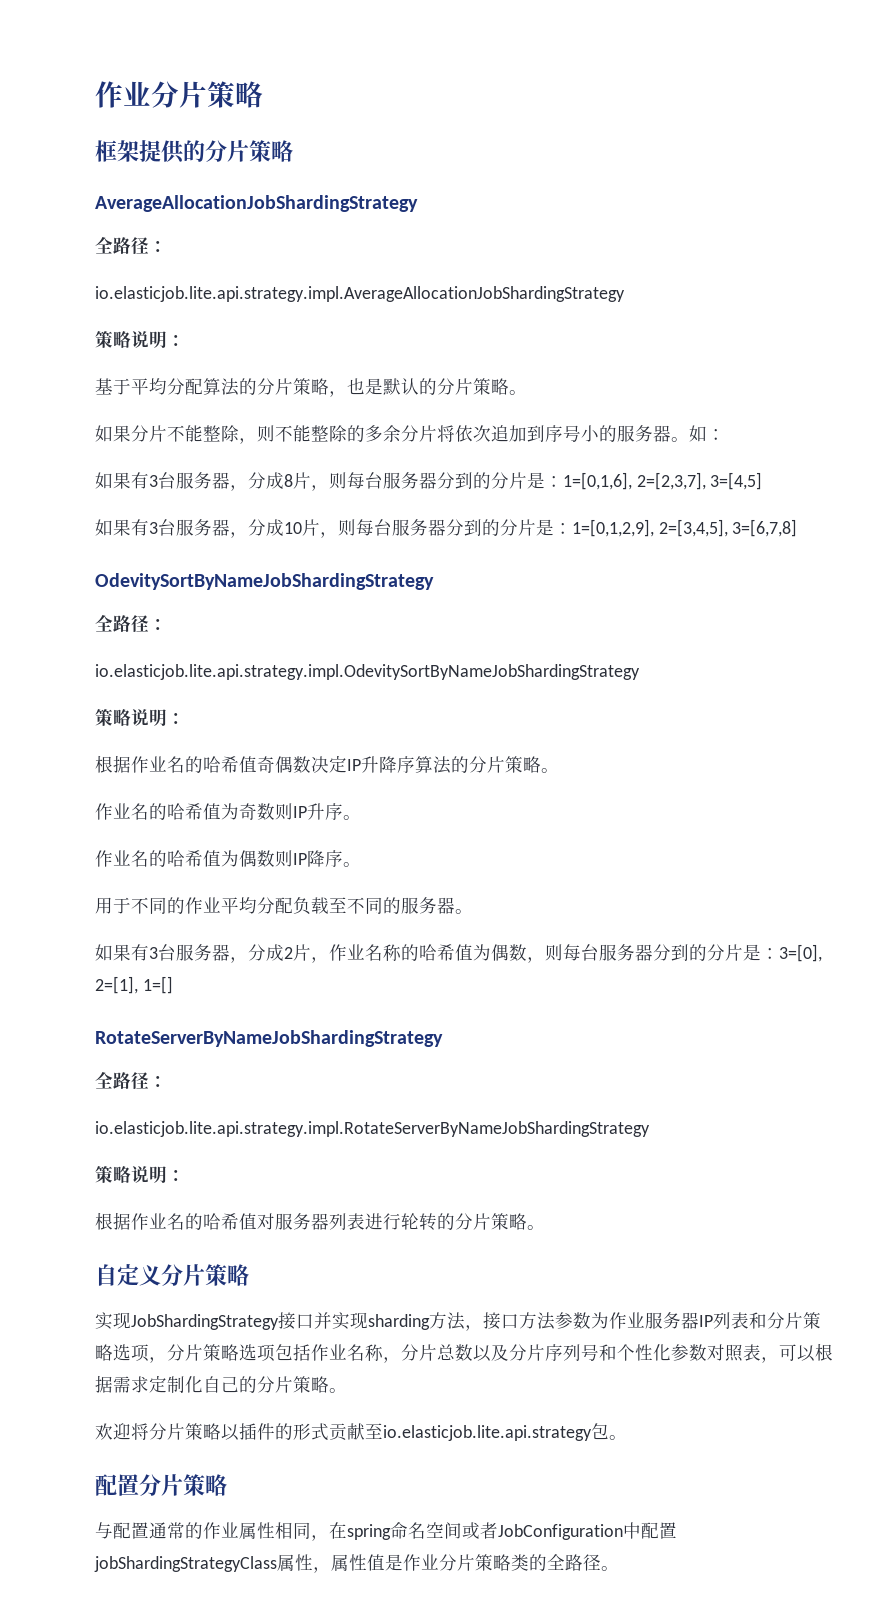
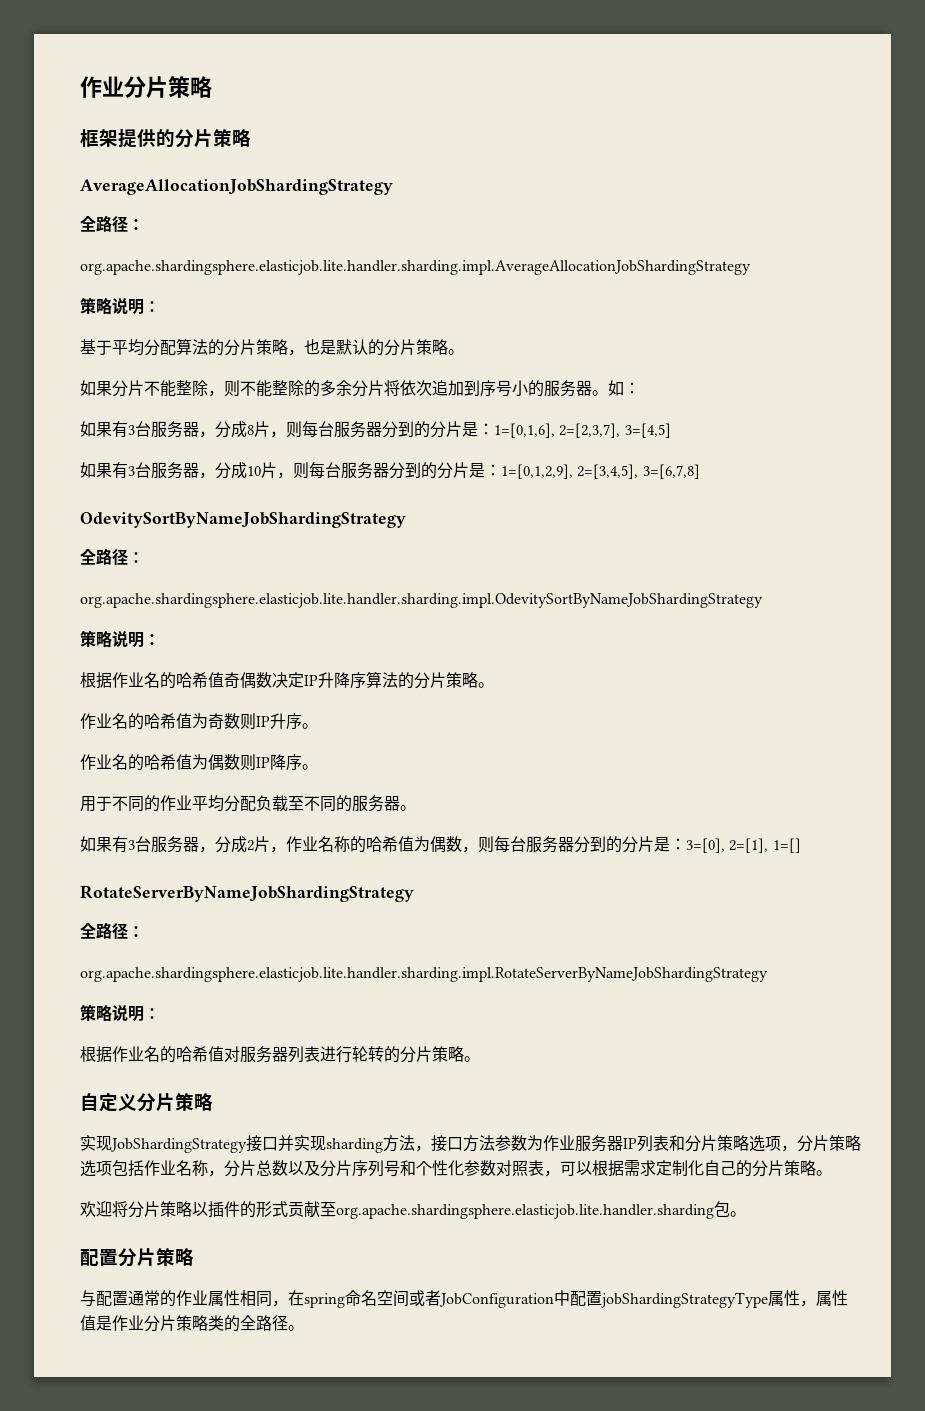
- io.elasticjob.lite.api.strategy.impl.AverageAllocationJobShardingStrategy
+ org.apache.shardingsphere.elasticjob.lite.handler.sharding.impl.AverageAllocationJobShardingStrategy
- io.elasticjob.lite.api.strategy.impl.OdevitySortByNameJobShardingStrategy
+ org.apache.shardingsphere.elasticjob.lite.handler.sharding.impl.OdevitySortByNameJobShardingStrategy
- io.elasticjob.lite.api.strategy.impl.RotateServerByNameJobShardingStrategy
+ org.apache.shardingsphere.elasticjob.lite.handler.sharding.impl.RotateServerByNameJobShardingStrategy
- 欢迎将分片策略以插件的形式贡献至io.elasticjob.lite.api.strategy包。
+ 欢迎将分片策略以插件的形式贡献至org.apache.shardingsphere.elasticjob.lite.handler.sharding包。
- 与配置通常的作业属性相同，在spring命名空间或者JobConfiguration中配置jobShardingStrategyClass属性，属性值是作业分片策略类的全路径。
+ 与配置通常的作业属性相同，在spring命名空间或者JobConfiguration中配置jobShardingStrategyType属性，属性值是作业分片策略类的全路径。

